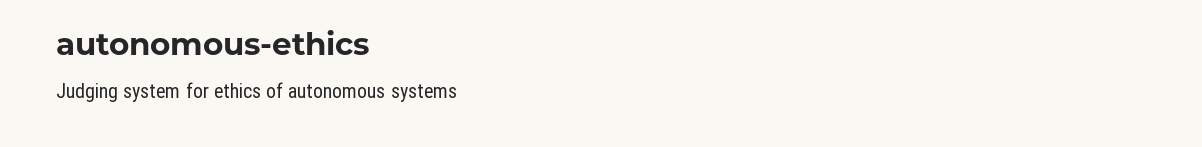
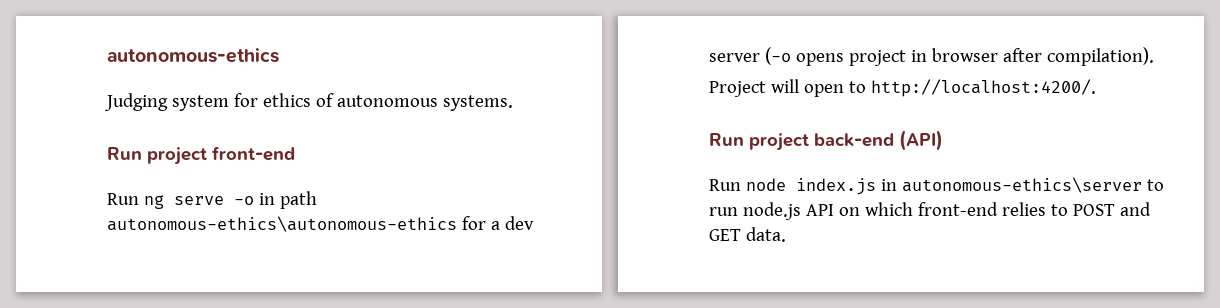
- Judging system for ethics of autonomous systems
+ Judging system for ethics of autonomous systems.
+ Run project front-end
+ Run ng serve -o in path autonomous-ethics\autonomous-ethics for a dev server (-o opens project in browser after compilation).
+ Project will open to http://localhost:4200/.
+ Run project back-end (API)
+ Run node index.js in autonomous-ethics\server to run node.js API on which front-end relies to POST and GET data.

